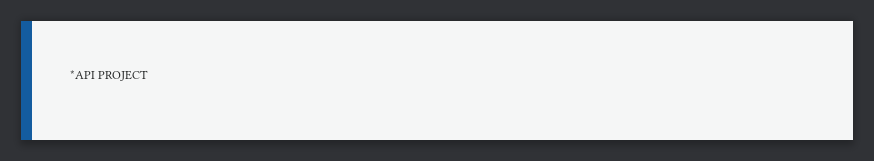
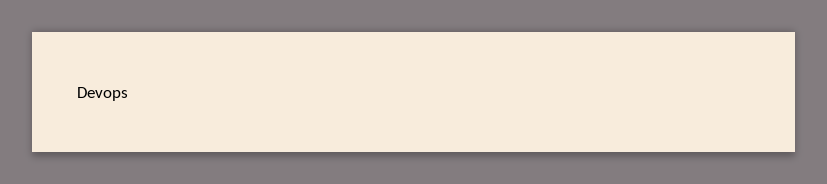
- *API PROJECT
+ Devops

